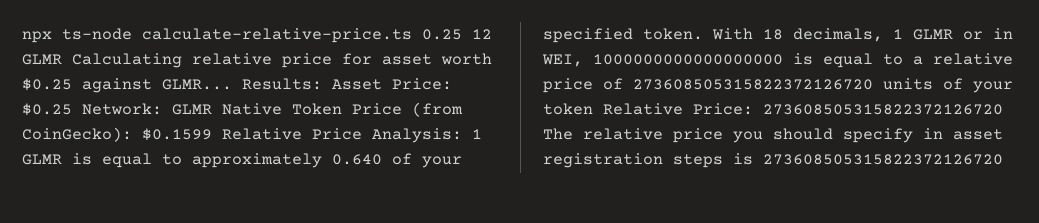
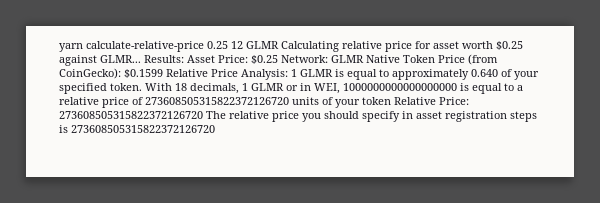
- npx ts-node calculate-relative-price.ts 0.25 12 GLMR Calculating relative price for asset worth $0.25 against GLMR...
+ yarn calculate-relative-price 0.25 12 GLMR Calculating relative price for asset worth $0.25 against GLMR...

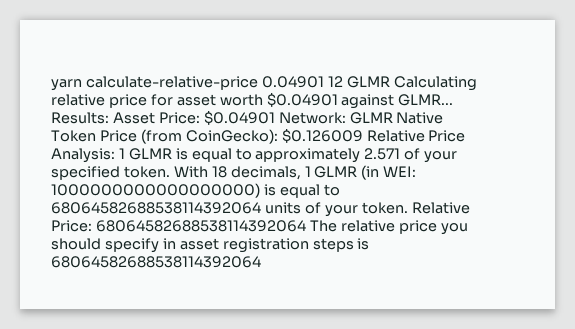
- yarn calculate-relative-price 0.25 12 GLMR Calculating relative price for asset worth $0.25 against GLMR...
+ yarn calculate-relative-price 0.04901 12 GLMR Calculating relative price for asset worth $0.04901 against GLMR...
- Results: Asset Price: $0.25 Network: GLMR Native Token Price (from CoinGecko): $0.1599 Relative Price Analysis: 1 GLMR is equal to approximately 0.640 of your specified token.
+ Results: Asset Price: $0.04901 Network: GLMR Native Token Price (from CoinGecko): $0.126009 Relative Price Analysis: 1 GLMR is equal to approximately 2.571 of your specified token.
- With 18 decimals, 1 GLMR or in WEI, 1000000000000000000 is equal to a relative price of 273608505315822372126720 units of your token Relative Price: 273608505315822372126720 The relative price you should specify in asset registration steps is 273608505315822372126720
+ With 18 decimals, 1 GLMR (in WEI: 1000000000000000000) is equal to 68064582688538114392064 units of your token. Relative Price: 68064582688538114392064 The relative price you should specify in asset registration steps is 68064582688538114392064

